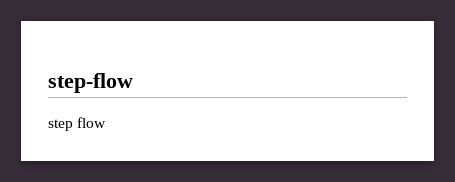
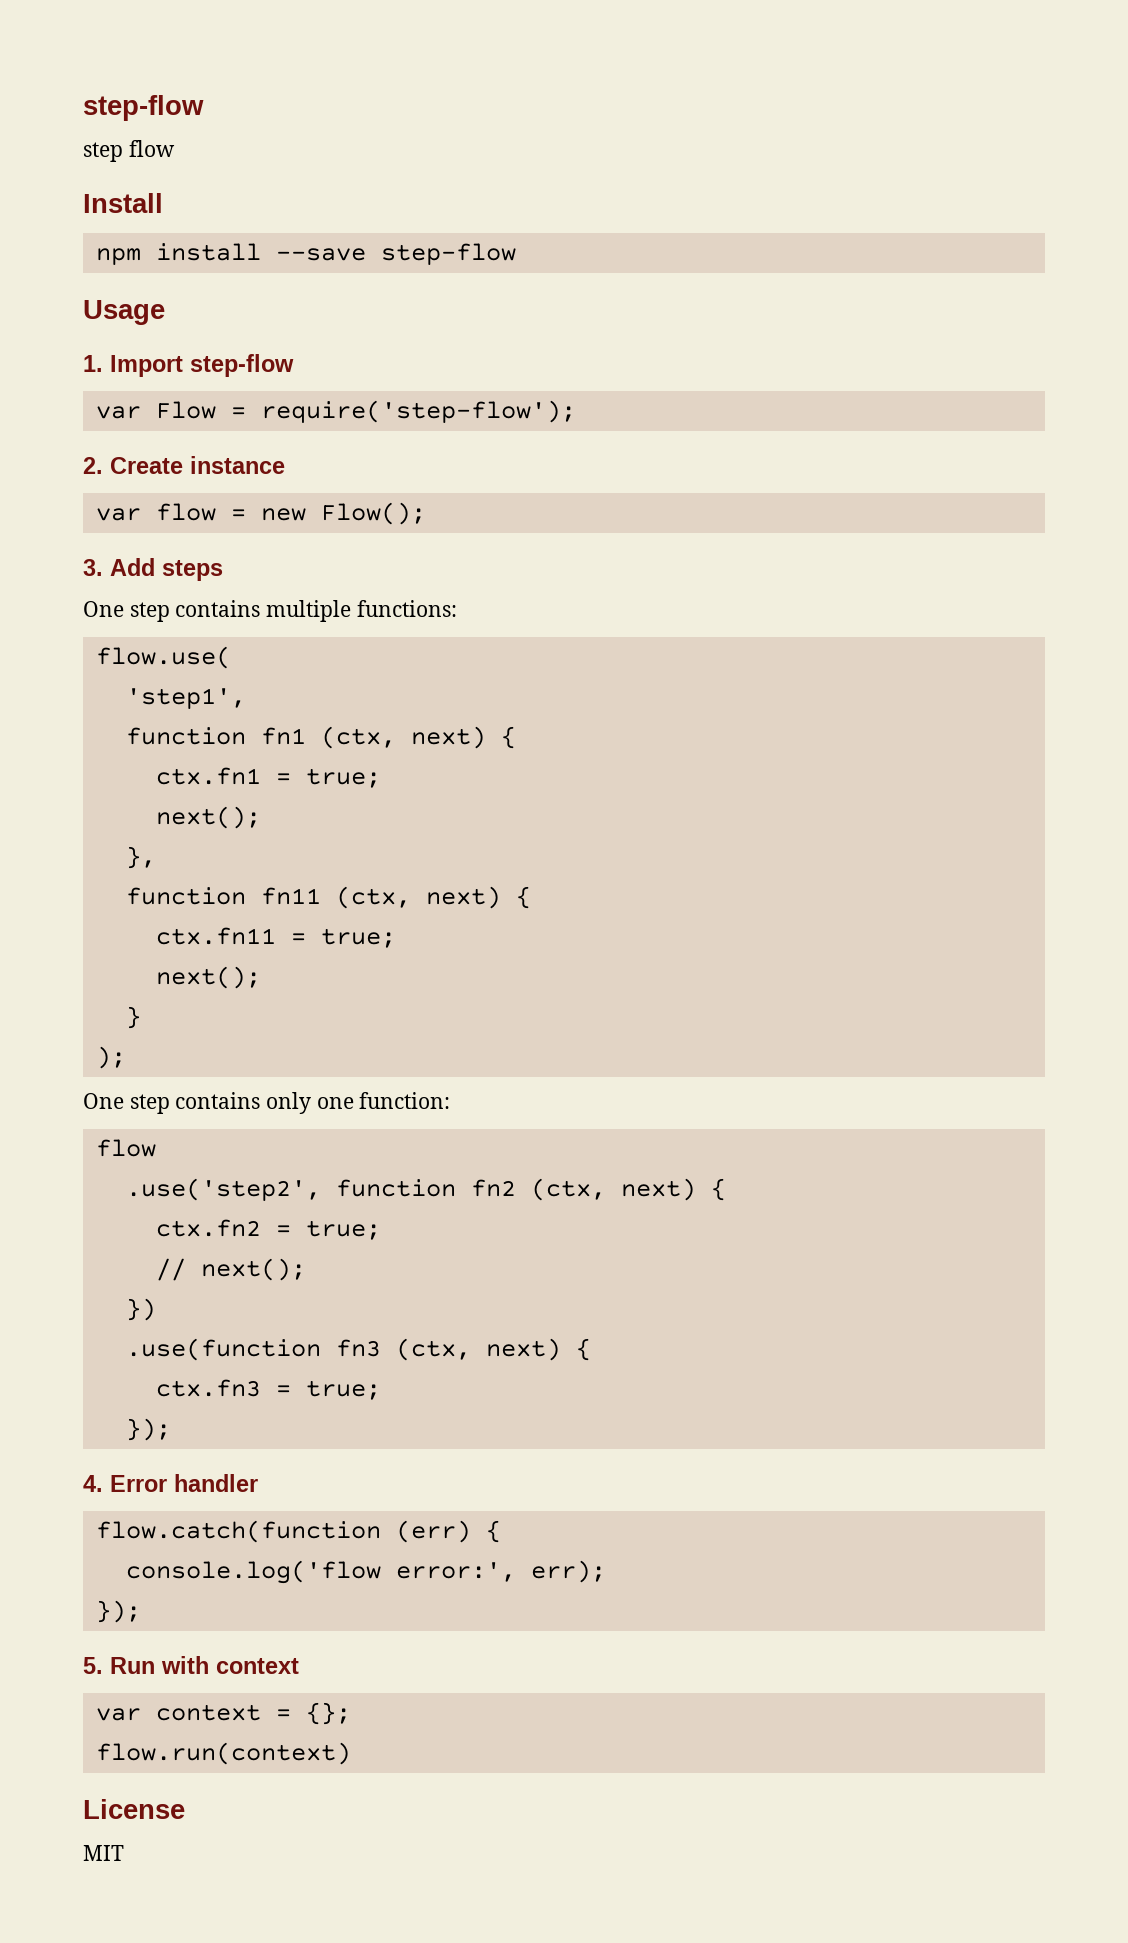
+ Install
+ npm install --save step-flow
+ Usage
+ 1. Import step-flow
+ var Flow = require('step-flow');
+ 2. Create instance
+ var flow = new Flow();
+ 3. Add steps
+ One step contains multiple functions:
+ flow.use(
+ 'step1',
+ function fn1 (ctx, next) {
+ ctx.fn1 = true;
+ next();
+ },
+ function fn11 (ctx, next) {
+ ctx.fn11 = true;
+ next();
+ }
+ );
+ One step contains only one function:
+ flow
+ .use('step2', function fn2 (ctx, next) {
+ ctx.fn2 = true;
+ // next();
+ })
+ .use(function fn3 (ctx, next) {
+ ctx.fn3 = true;
+ });
+ 4. Error handler
+ flow.catch(function (err) {
+ console.log('flow error:', err);
+ });
+ 5. Run with context
+ var context = {};
+ flow.run(context)
+ License
+ MIT

